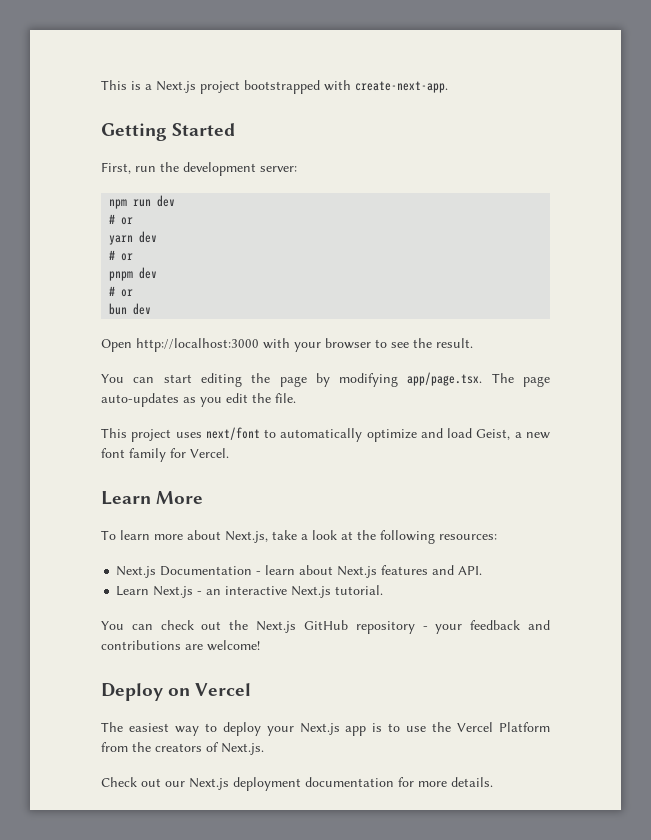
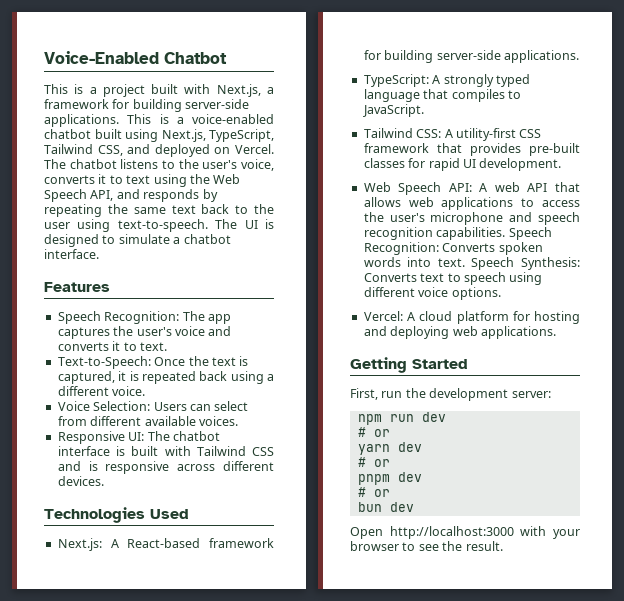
- This is a Next.js project bootstrapped with create-next-app.
+ Voice-Enabled Chatbot
+ This is a project built with Next.js, a framework for building server-side applications. This is a voice-enabled chatbot built using Next.js, TypeScript, Tailwind CSS, and deployed on Vercel. The chatbot listens to the user's voice, converts it to text using the Web Speech API, and responds by repeating the same text back to the user using text-to-speech. The UI is designed to simulate a chatbot interface.
+ Features
+ Speech Recognition: The app captures the user's voice and converts it to text.
+ Text-to-Speech: Once the text is captured, it is repeated back using a different voice.
+ Voice Selection: Users can select from different available voices.
+ Responsive UI: The chatbot interface is built with Tailwind CSS and is responsive across different devices.
+ Technologies Used
+ Next.js: A React-based framework for building server-side applications.
+ TypeScript: A strongly typed language that compiles to JavaScript.
+ Tailwind CSS: A utility-first CSS framework that provides pre-built classes for rapid UI development.
+ Web Speech API: A web API that allows web applications to access the user's microphone and speech recognition capabilities. Speech Recognition: Converts spoken words into text. Speech Synthesis: Converts text to speech using different voice options.
+ Vercel: A cloud platform for hosting and deploying web applications.
- You can start editing the page by modifying app/page.tsx. The page auto-updates as you edit the file.
- This project uses next/font to automatically optimize and load Geist, a new font family for Vercel.
- Learn More
- To learn more about Next.js, take a look at the following resources:
- Next.js Documentation - learn about Next.js features and API.
- Learn Next.js - an interactive Next.js tutorial.
- You can check out the Next.js GitHub repository - your feedback and contributions are welcome!
- Deploy on Vercel
- The easiest way to deploy your Next.js app is to use the Vercel Platform from the creators of Next.js.
- Check out our Next.js deployment documentation for more details.

